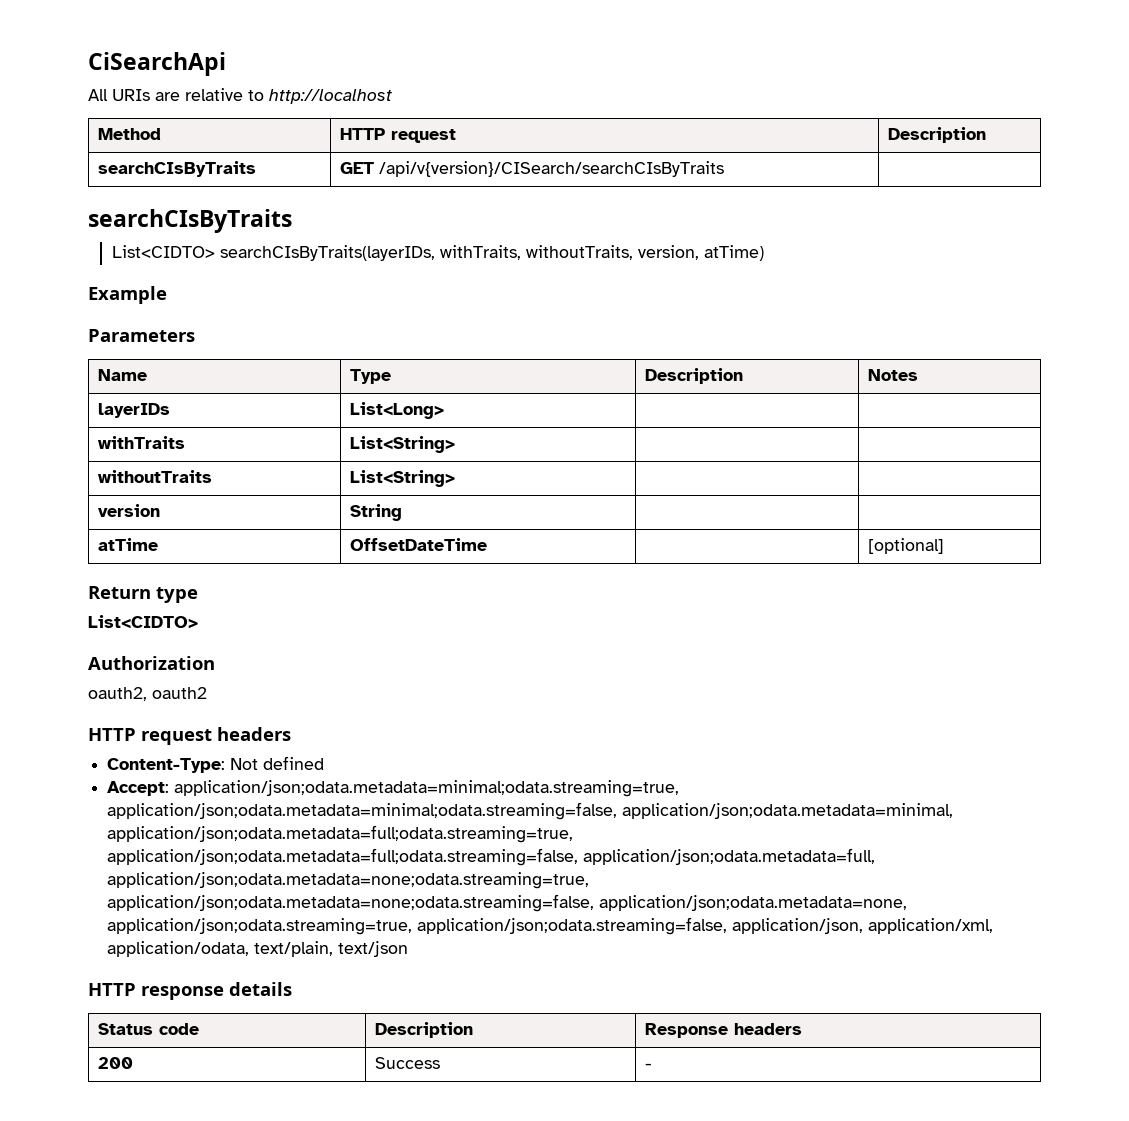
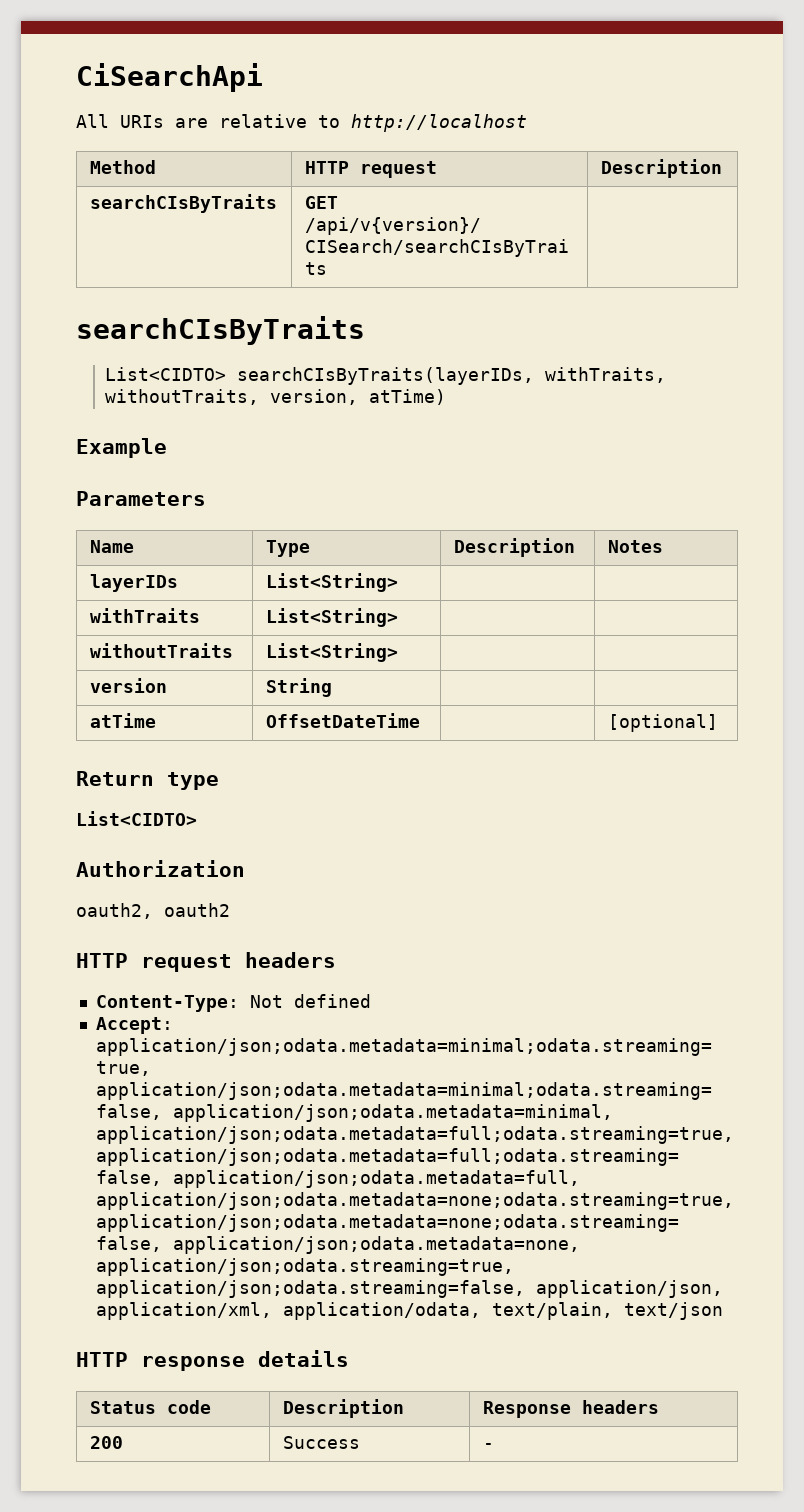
- layerIDs | List<Long> | |
+ layerIDs | List<String> | |

